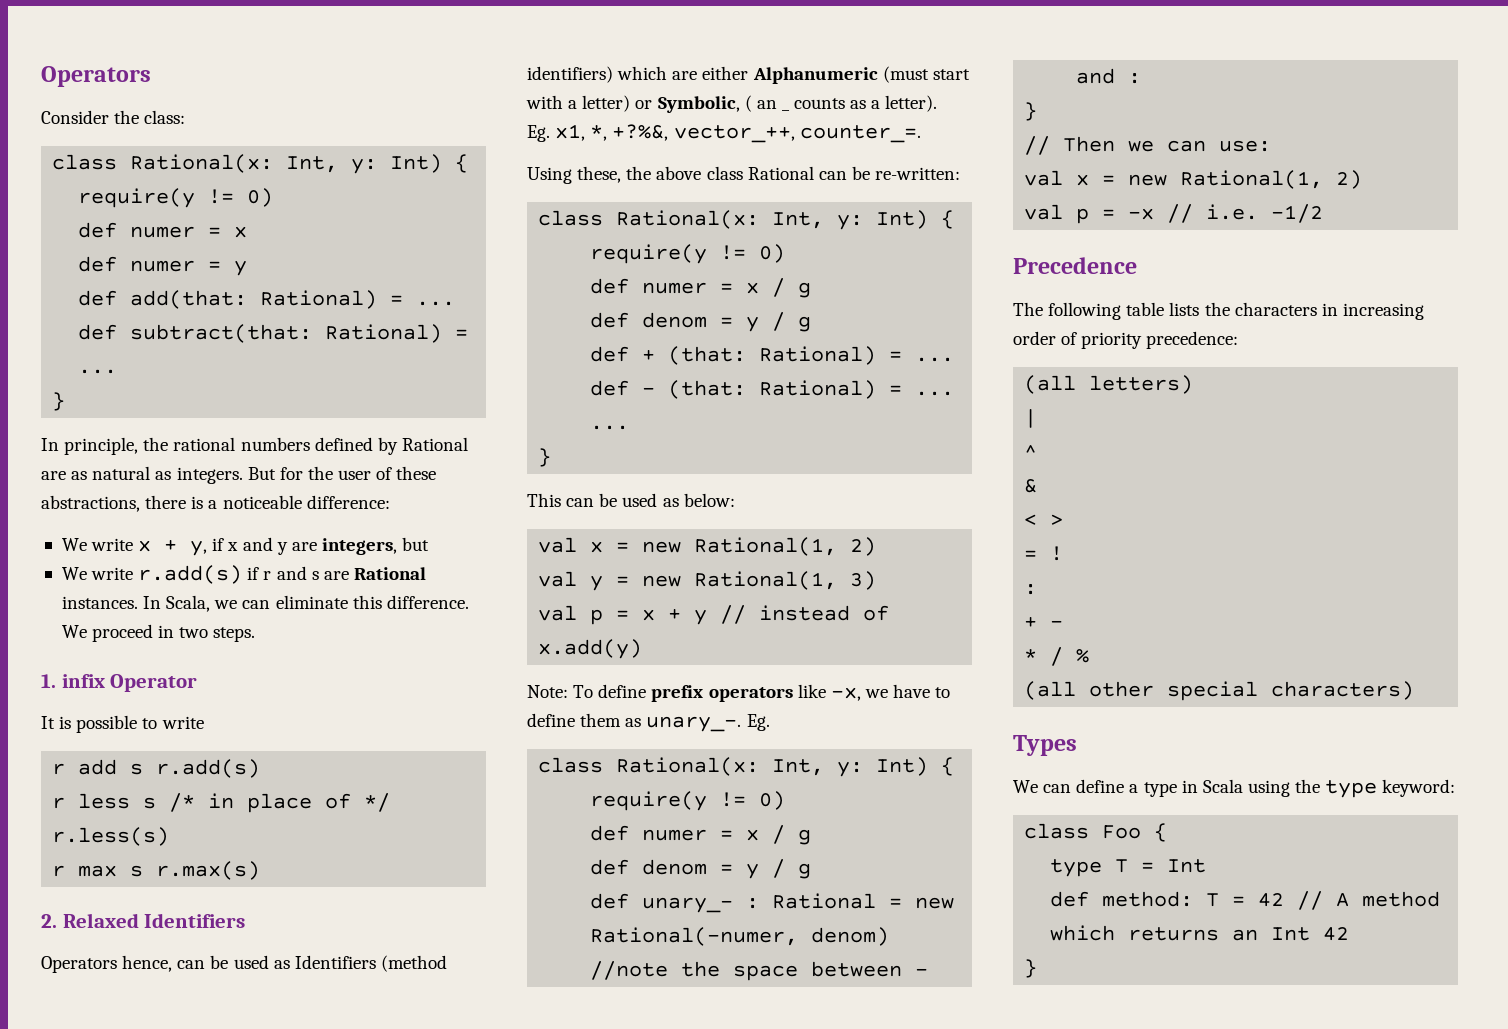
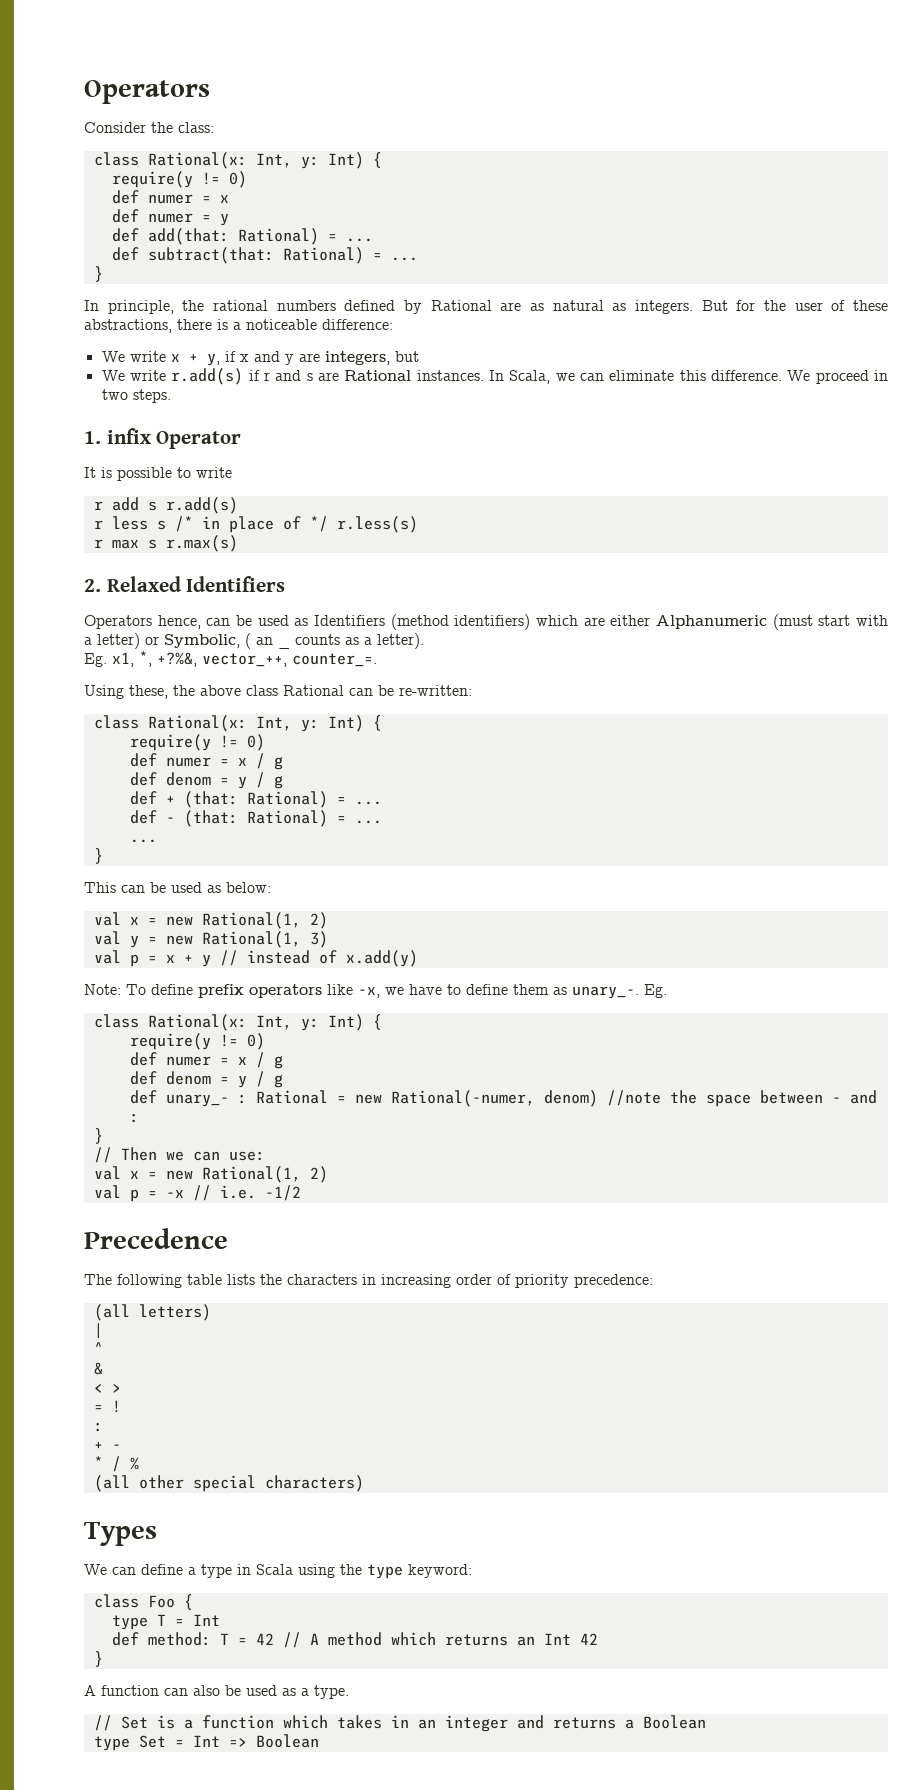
+ A function can also be used as a type.
+ // Set is a function which takes in an integer and returns a Boolean
+ type Set = Int => Boolean

